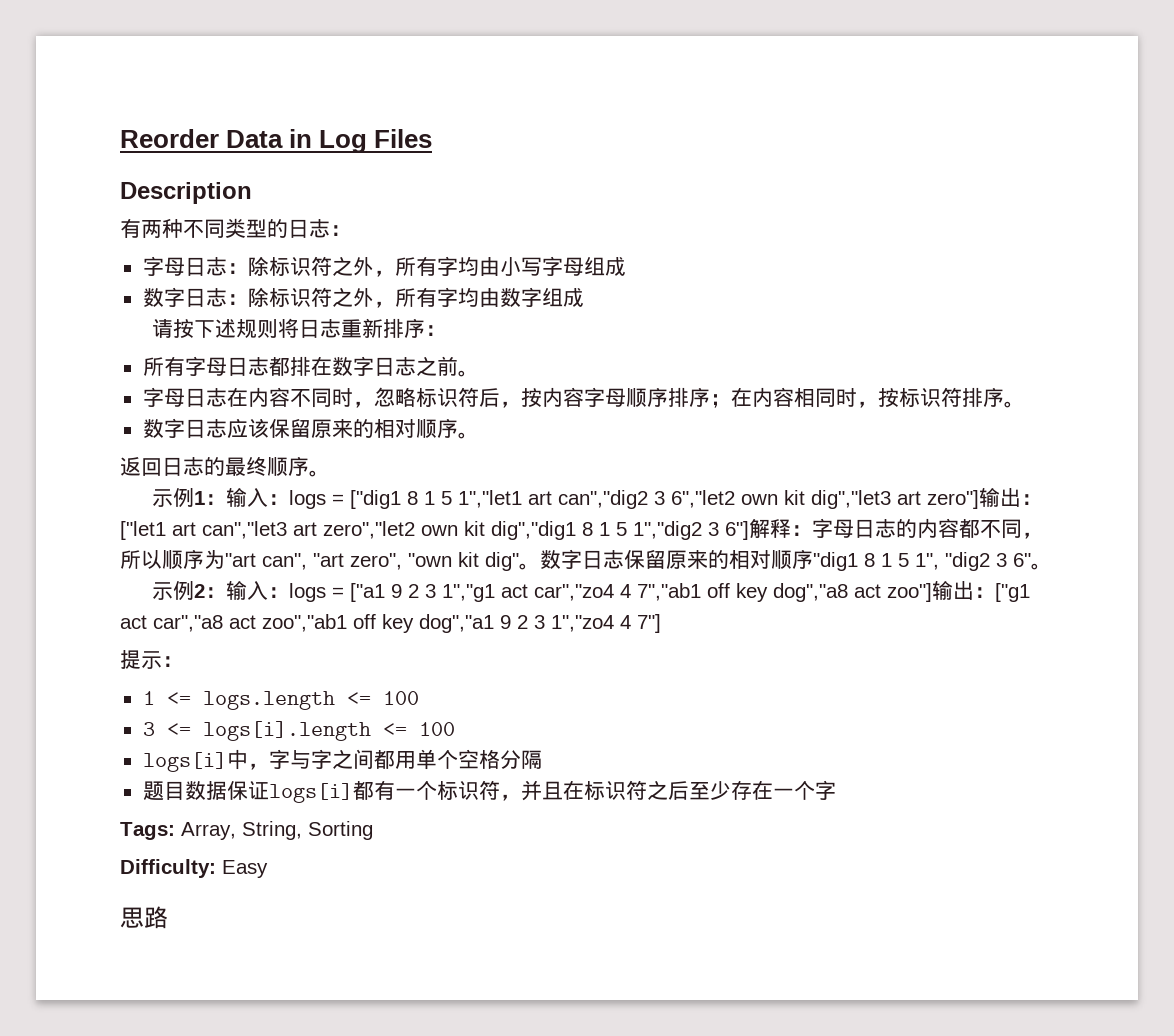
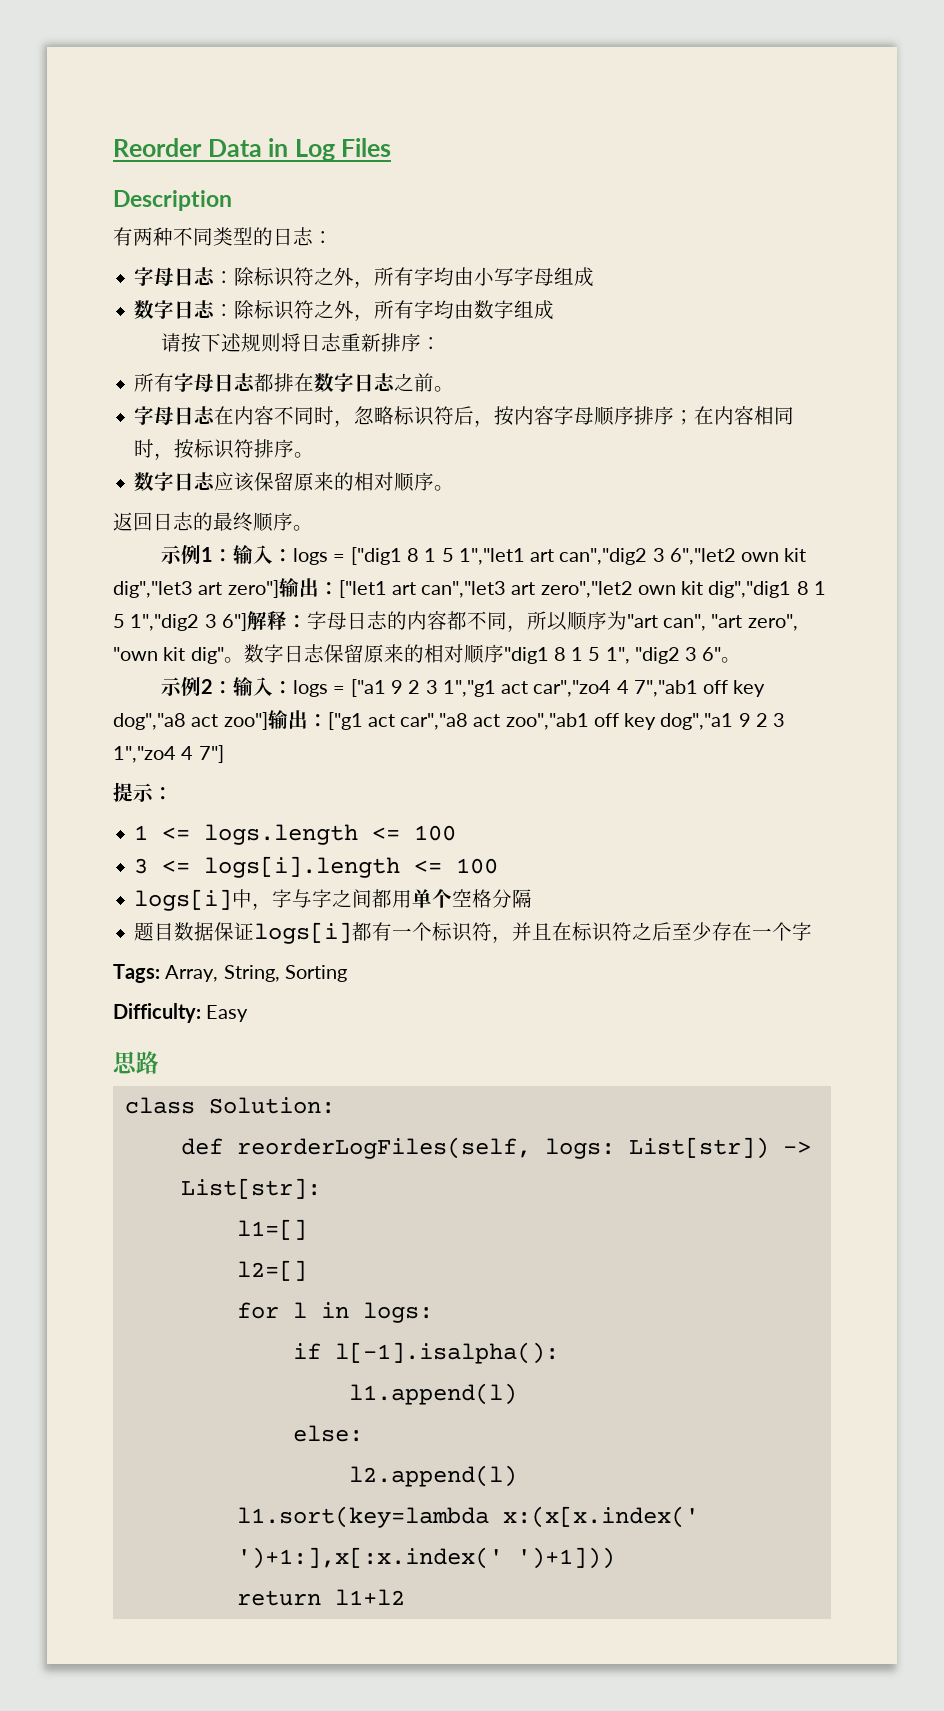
+ class Solution:
+ def reorderLogFiles(self, logs: List[str]) -> List[str]:
+ l1=[]
+ l2=[]
+ for l in logs:
+ if l[-1].isalpha():
+ l1.append(l)
+ else:
+ l2.append(l)
+ l1.sort(key=lambda x:(x[x.index(' ')+1:],x[:x.index(' ')+1]))
+ return l1+l2

